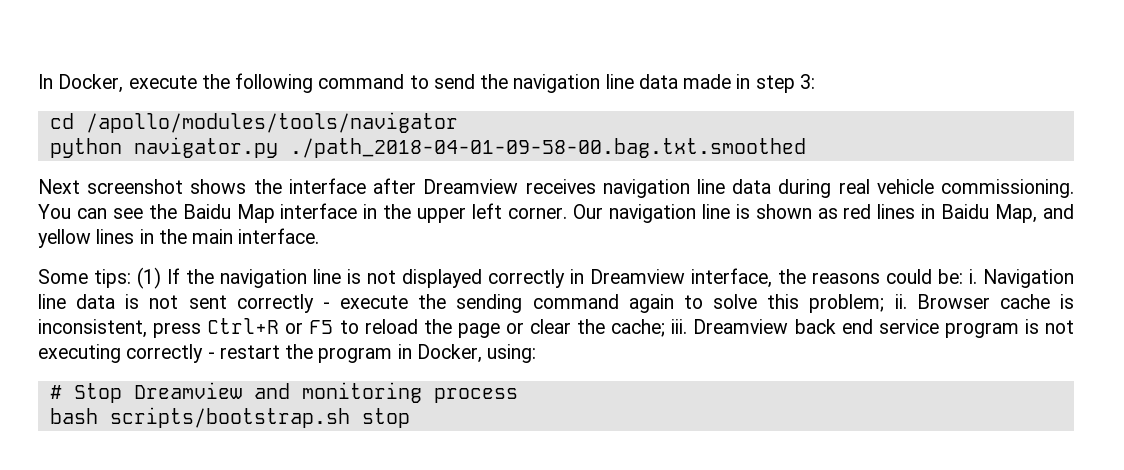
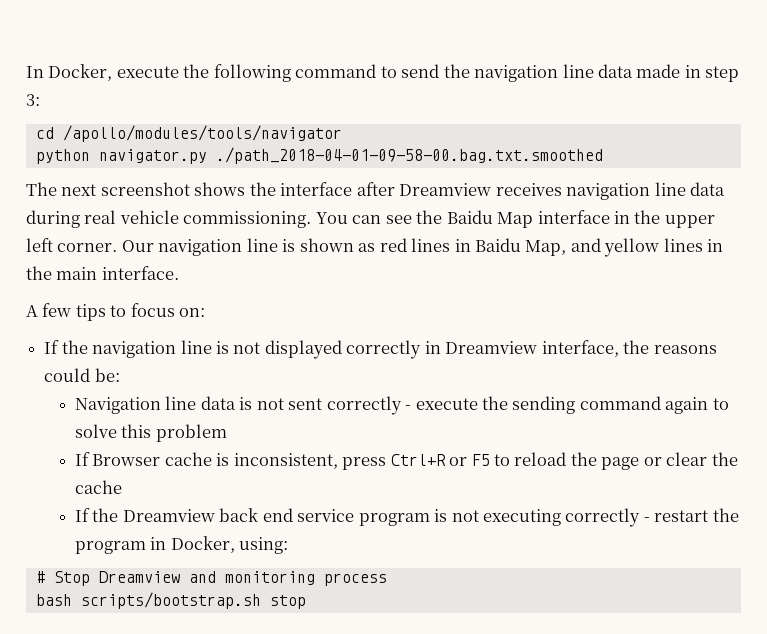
- Next screenshot shows the interface after Dreamview receives navigation line data during real vehicle commissioning.
+ The next screenshot shows the interface after Dreamview receives navigation line data during real vehicle commissioning.
- Some tips: (1) If the navigation line is not displayed correctly in Dreamview interface, the reasons could be: i. Navigation line data is not sent correctly - execute the sending command again to solve this problem; ii. Browser cache is inconsistent, press Ctrl+R or F5 to reload the page or clear the cache; iii. Dreamview back end service program is not executing correctly - restart the program in Docker, using:
+ A few tips to focus on:
+ If the navigation line is not displayed correctly in Dreamview interface, the reasons could be:
+ Navigation line data is not sent correctly - execute the sending command again to solve this problem
+ If Browser cache is inconsistent, press Ctrl+R or F5 to reload the page or clear the cache
+ If the Dreamview back end service program is not executing correctly - restart the program in Docker, using:

